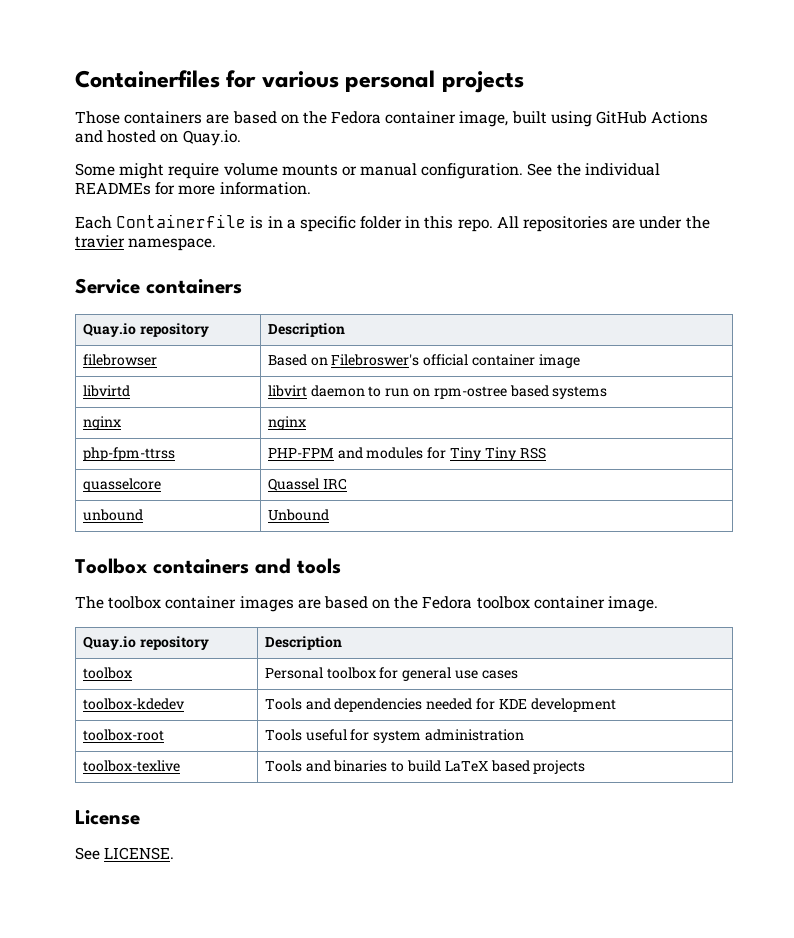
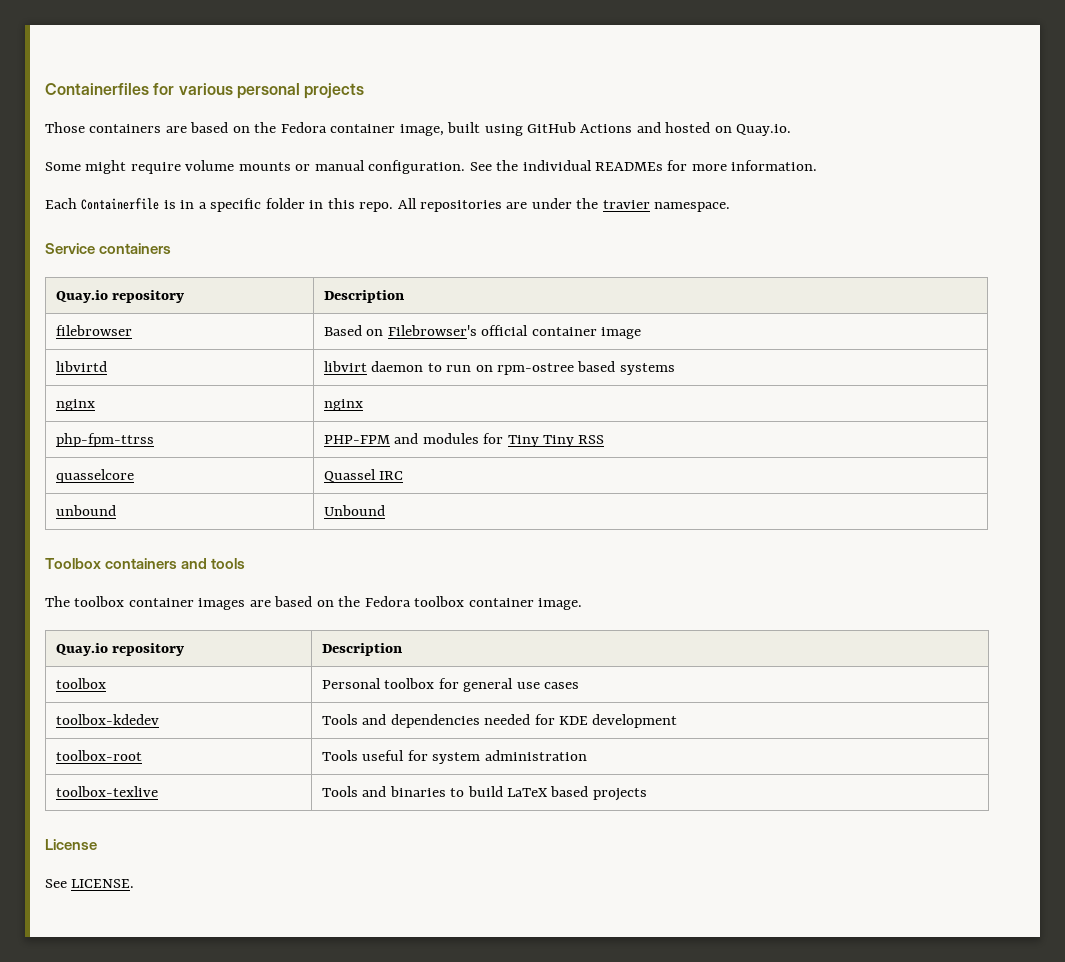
- filebrowser | Based on Filebroswer's official container image
+ filebrowser | Based on Filebrowser's official container image

